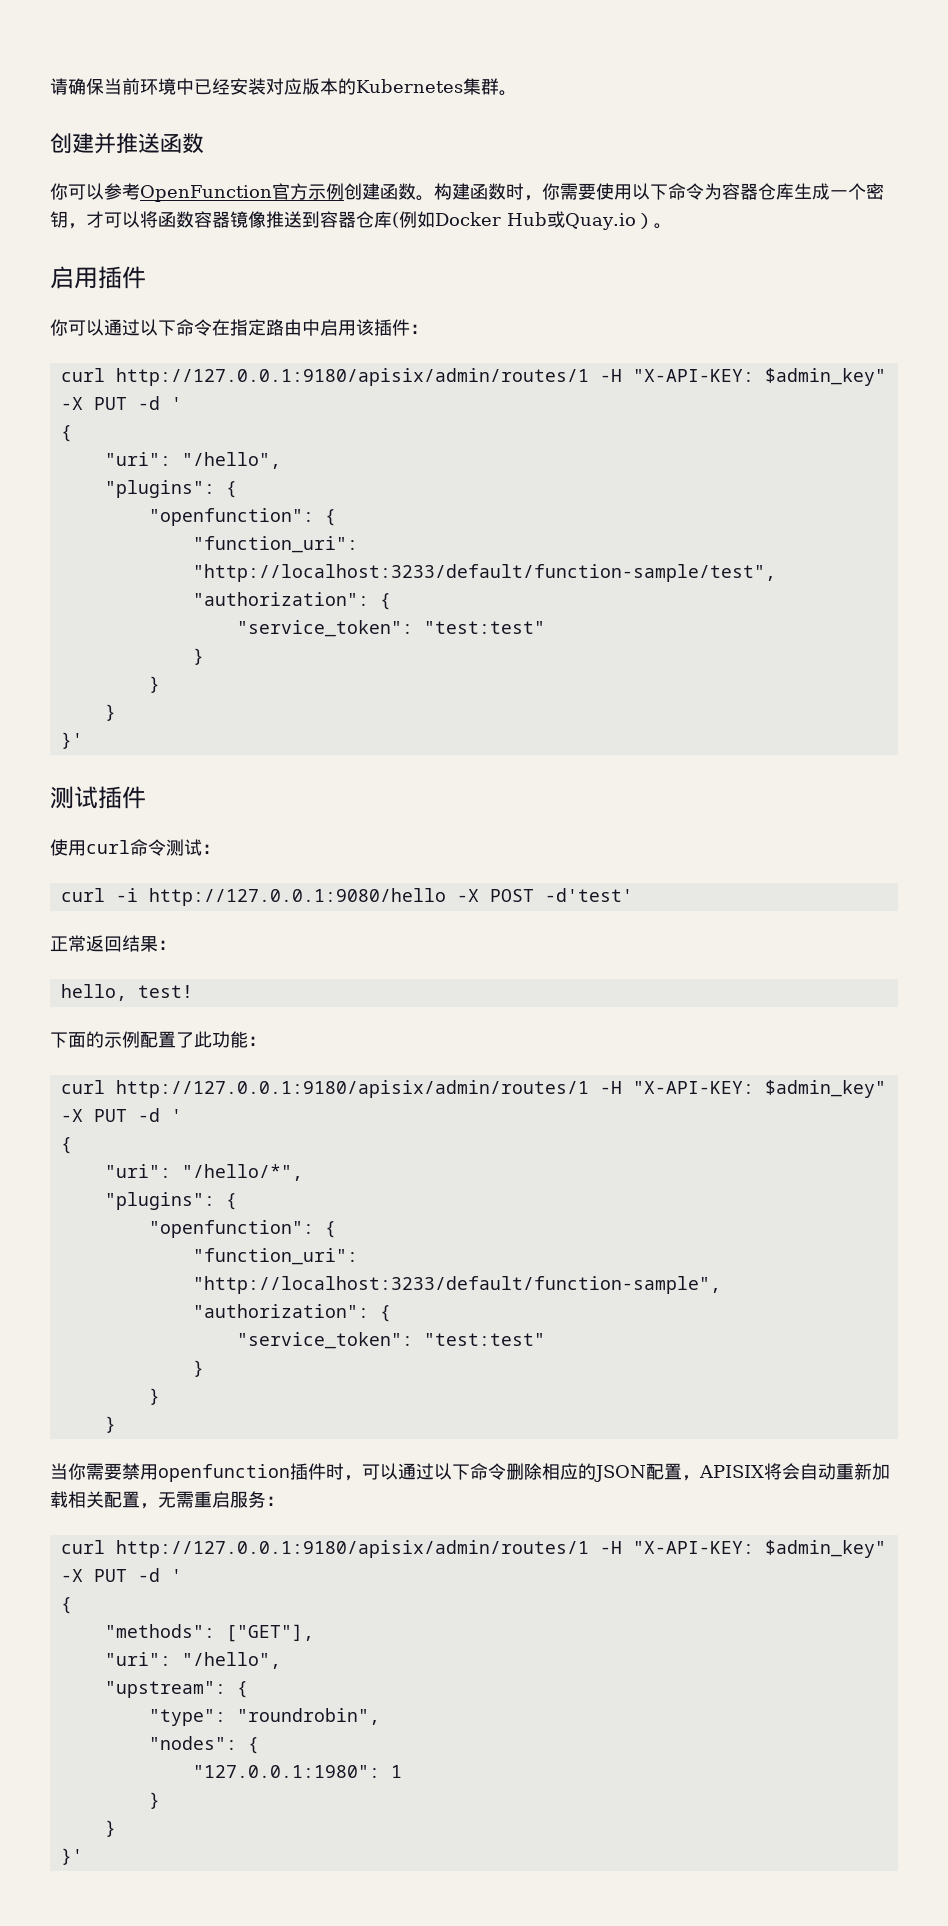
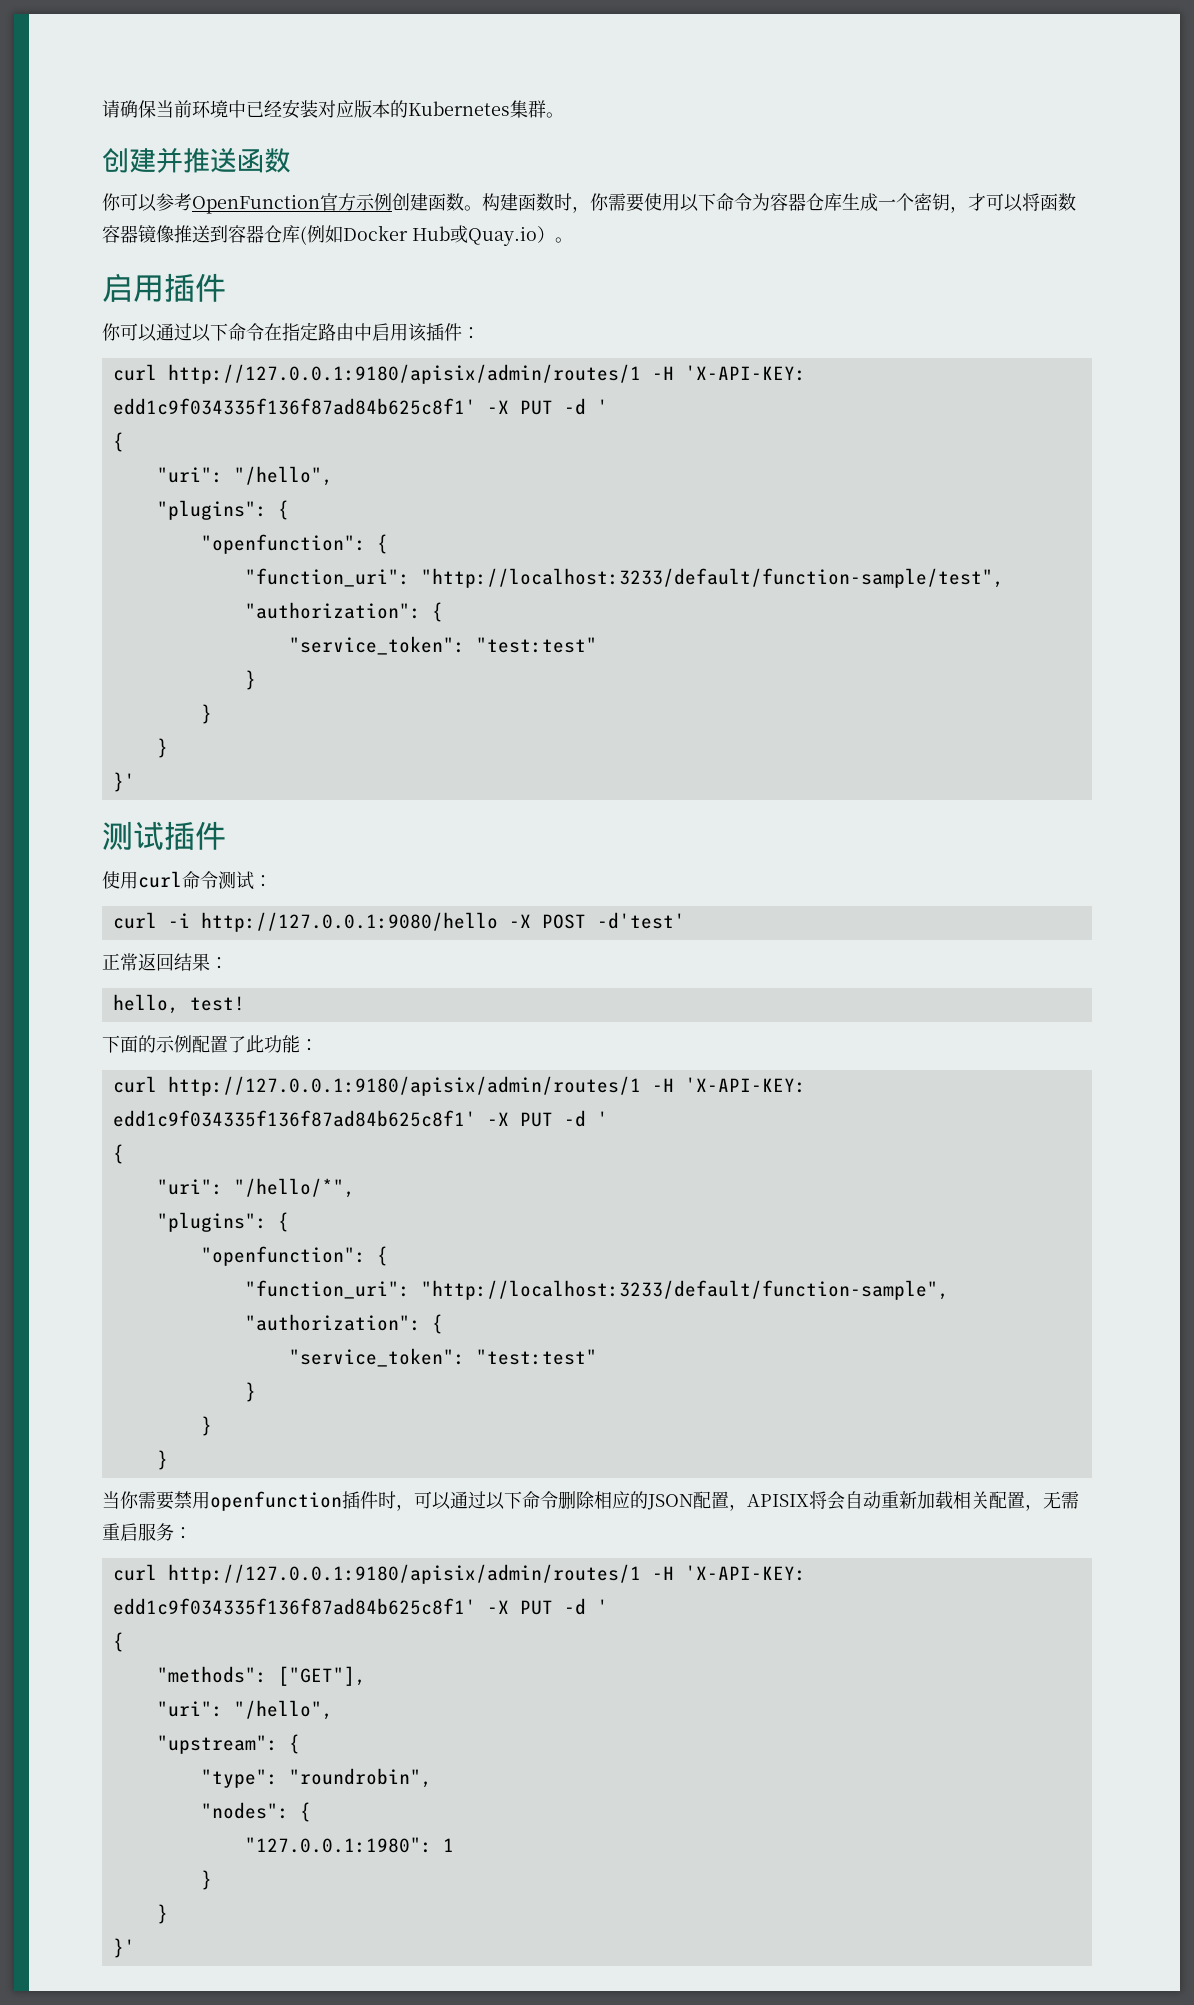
  你可以通过以下命令在指定路由中启用该插件：
- curl http://127.0.0.1:9180/apisix/admin/routes/1 -H "X-API-KEY: $admin_key" -X PUT -d '
+ curl http://127.0.0.1:9180/apisix/admin/routes/1 -H 'X-API-KEY: edd1c9f034335f136f87ad84b625c8f1' -X PUT -d '
  下面的示例配置了此功能：
- curl http://127.0.0.1:9180/apisix/admin/routes/1 -H "X-API-KEY: $admin_key" -X PUT -d '
+ curl http://127.0.0.1:9180/apisix/admin/routes/1 -H 'X-API-KEY: edd1c9f034335f136f87ad84b625c8f1' -X PUT -d '
  当你需要禁用openfunction插件时，可以通过以下命令删除相应的JSON配置，APISIX将会自动重新加载相关配置，无需重启服务：
- curl http://127.0.0.1:9180/apisix/admin/routes/1 -H "X-API-KEY: $admin_key" -X PUT -d '
+ curl http://127.0.0.1:9180/apisix/admin/routes/1 -H 'X-API-KEY: edd1c9f034335f136f87ad84b625c8f1' -X PUT -d '

